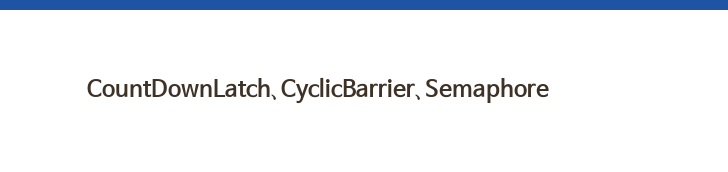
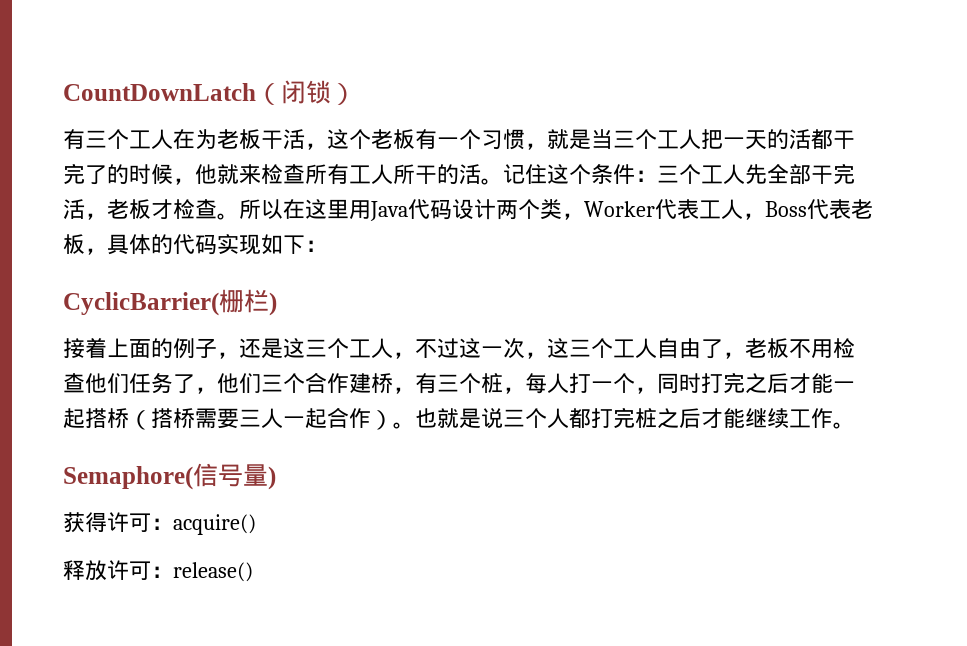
- CountDownLatch、CyclicBarrier、Semaphore
+ CountDownLatch（闭锁）
+ 有三个工人在为老板干活，这个老板有一个习惯，就是当三个工人把一天的活都干完了的时候，他就来检查所有工人所干的活。记住这个条件：三个工人先全部干完活，老板才检查。所以在这里用Java代码设计两个类，Worker代表工人，Boss代表老板，具体的代码实现如下：
+ CyclicBarrier(栅栏)
+ 接着上面的例子，还是这三个工人，不过这一次，这三个工人自由了，老板不用检查他们任务了，他们三个合作建桥，有三个桩，每人打一个，同时打完之后才能一起搭桥（搭桥需要三人一起合作）。也就是说三个人都打完桩之后才能继续工作。
+ Semaphore(信号量)
+ 获得许可：acquire()
+ 释放许可：release()

